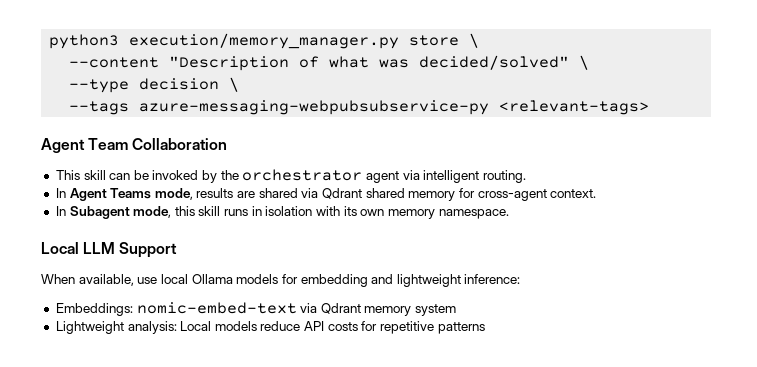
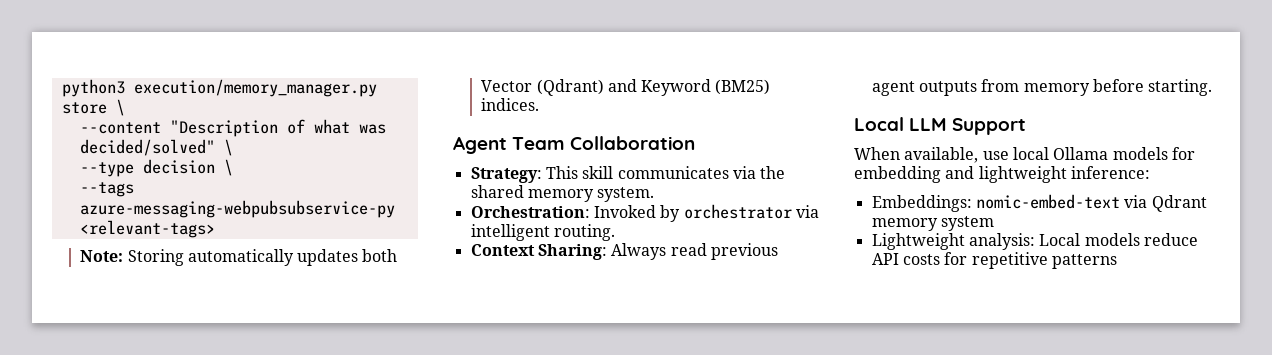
+ Note: Storing automatically updates both Vector (Qdrant) and Keyword (BM25) indices.
- This skill can be invoked by the orchestrator agent via intelligent routing.
- In Agent Teams mode, results are shared via Qdrant shared memory for cross-agent context.
- In Subagent mode, this skill runs in isolation with its own memory namespace.
+ Strategy: This skill communicates via the shared memory system.
+ Orchestration: Invoked by orchestrator via intelligent routing.
+ Context Sharing: Always read previous agent outputs from memory before starting.

